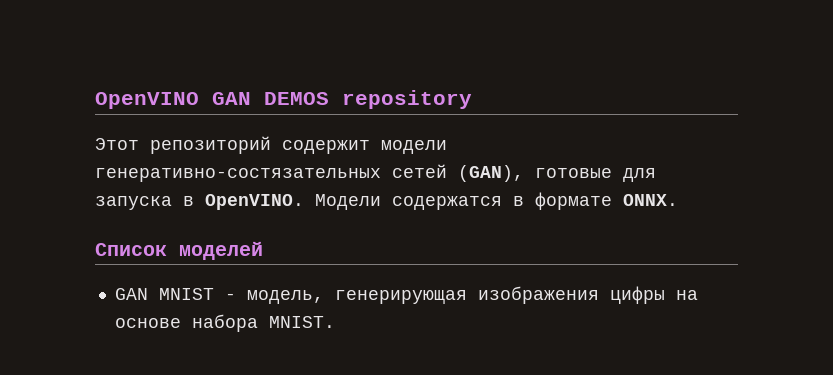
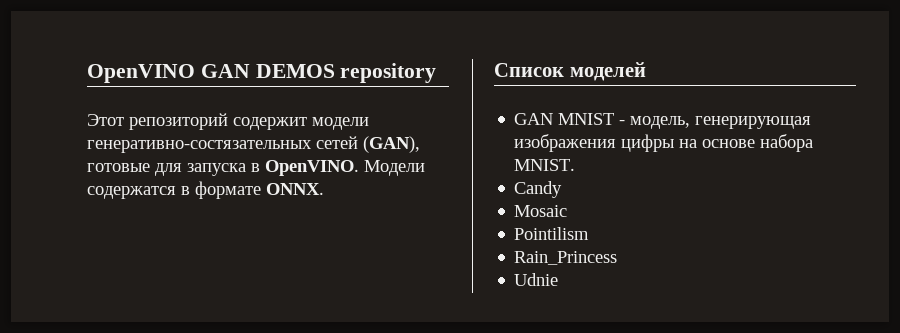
+ Candy
+ Mosaic
+ Pointilism
+ Rain_Princess
+ Udnie

